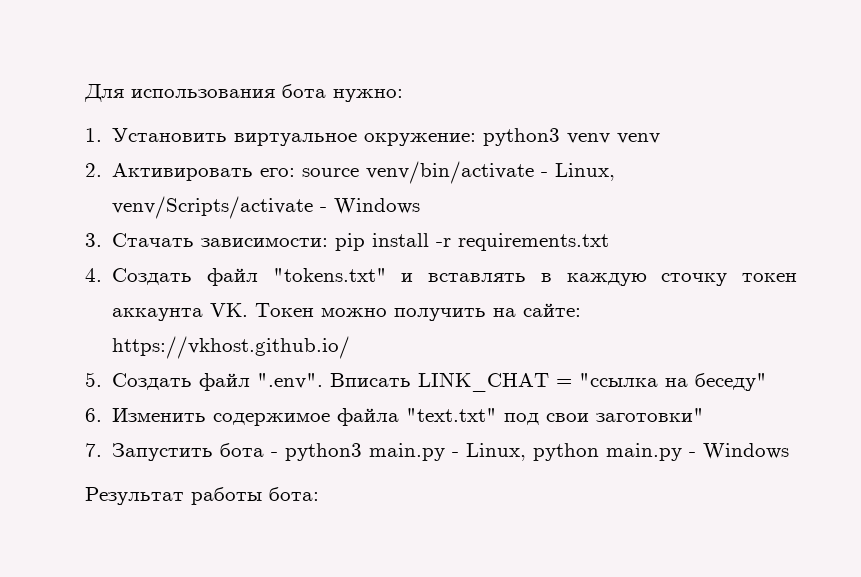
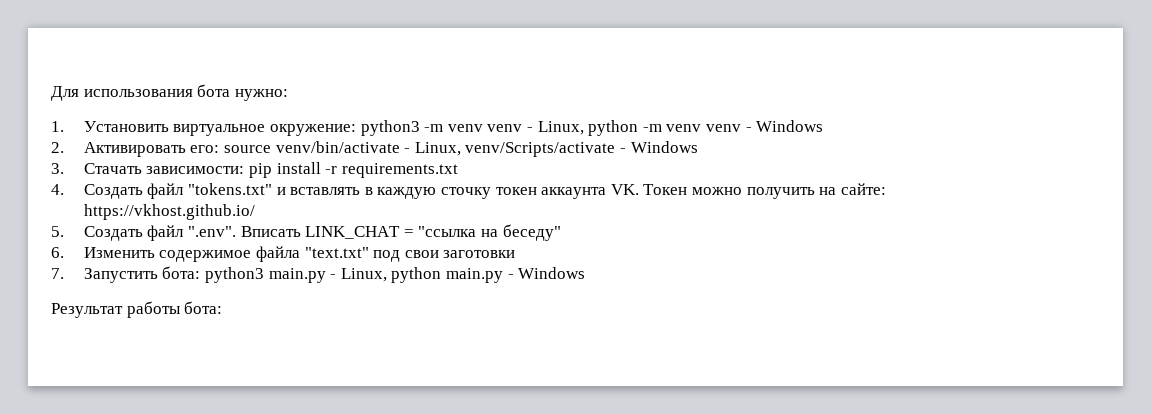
- 1. Установить виртуальное окружение: python3 venv venv
+ 1. Установить виртуальное окружение: python3 -m venv venv - Linux, python -m venv venv - Windows
- 6. Изменить содержимое файла "text.txt" под свои заготовки"
+ 6. Изменить содержимое файла "text.txt" под свои заготовки
- 7. Запустить бота - python3 main.py - Linux, python main.py - Windows
+ 7. Запустить бота: python3 main.py - Linux, python main.py - Windows

